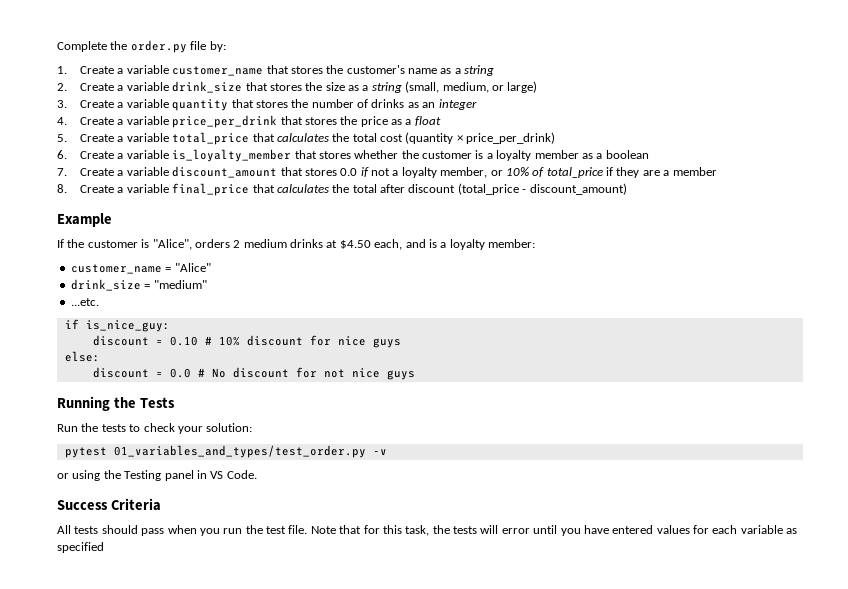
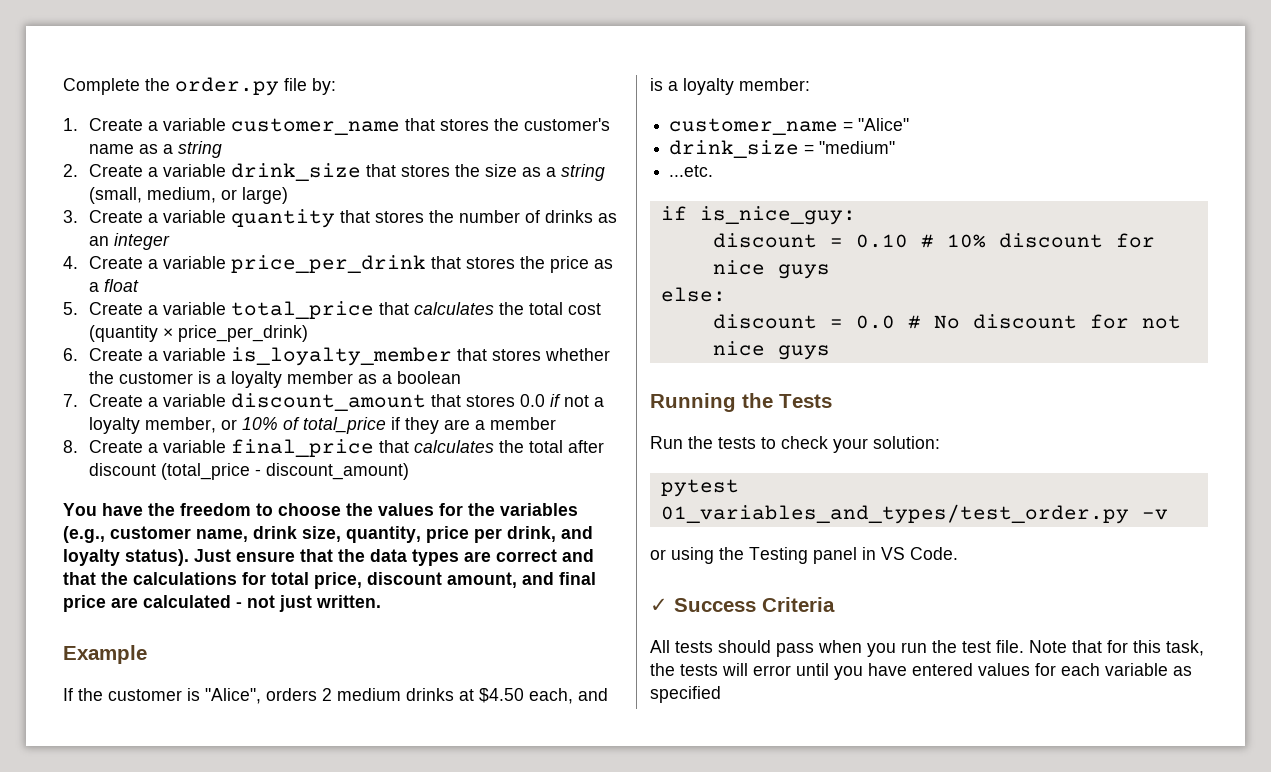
+ You have the freedom to choose the values for the variables (e.g., customer name, drink size, quantity, price per drink, and loyalty status). Just ensure that the data types are correct and that the calculations for total price, discount amount, and final price are calculated - not just written.
- Success Criteria
+ ✓ Success Criteria

